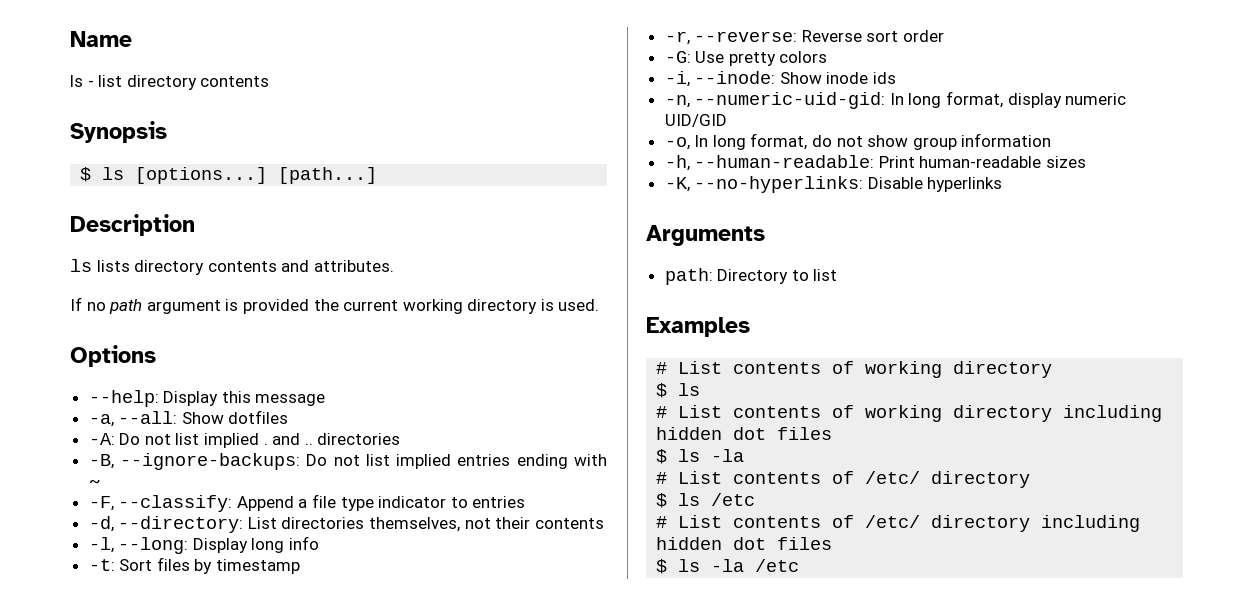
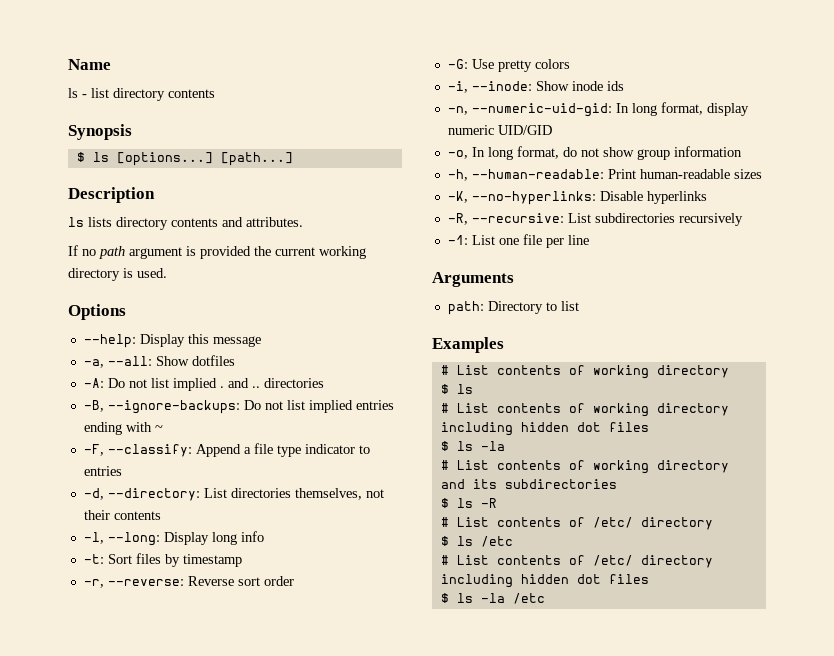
+ -R, --recursive: List subdirectories recursively
+ -1: List one file per line
+ # List contents of working directory and its subdirectories
+ $ ls -R

